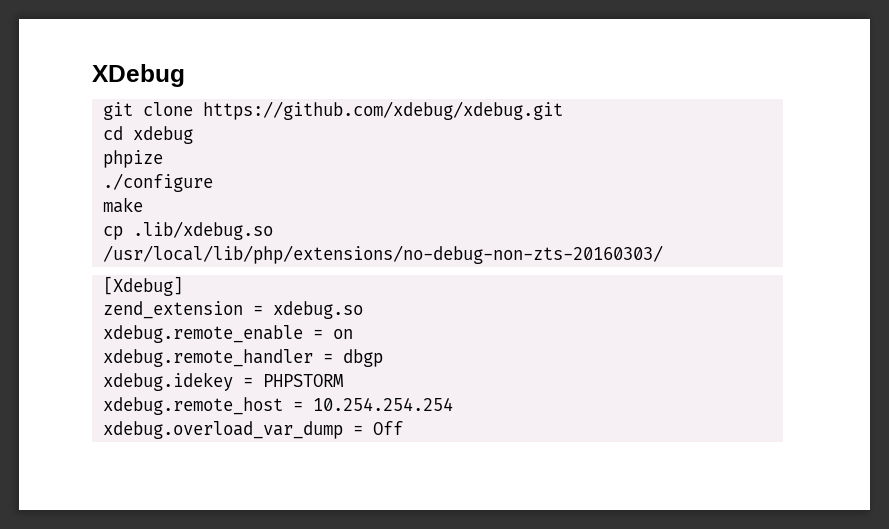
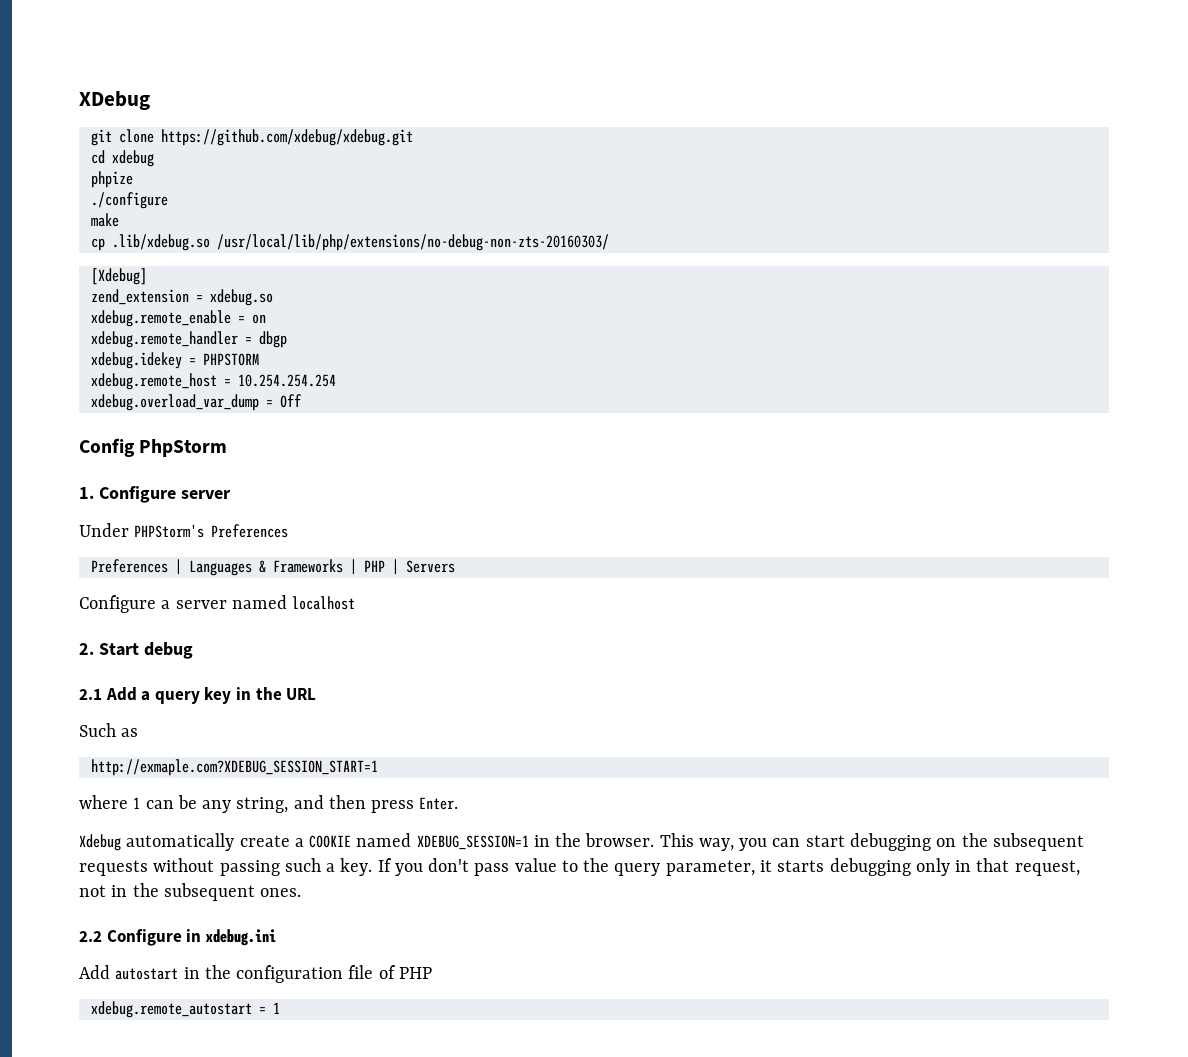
+ Config PhpStorm
+ 1. Configure server
+ Under PHPStorm's Preferences
+ Preferences | Languages & Frameworks | PHP | Servers
+ Configure a server named localhost
+ 2. Start debug
+ 2.1 Add a query key in the URL
+ Such as
+ http://exmaple.com?XDEBUG_SESSION_START=1
+ where 1 can be any string, and then press Enter.
+ Xdebug automatically create a COOKIE named XDEBUG_SESSION=1 in the browser. This way, you can start debugging on the subsequent requests without passing such a key. If you don't pass value to the query parameter, it starts debugging only in that request, not in the subsequent ones.
+ 2.2 Configure in xdebug.ini
+ Add autostart in the configuration file of PHP
+ xdebug.remote_autostart = 1

